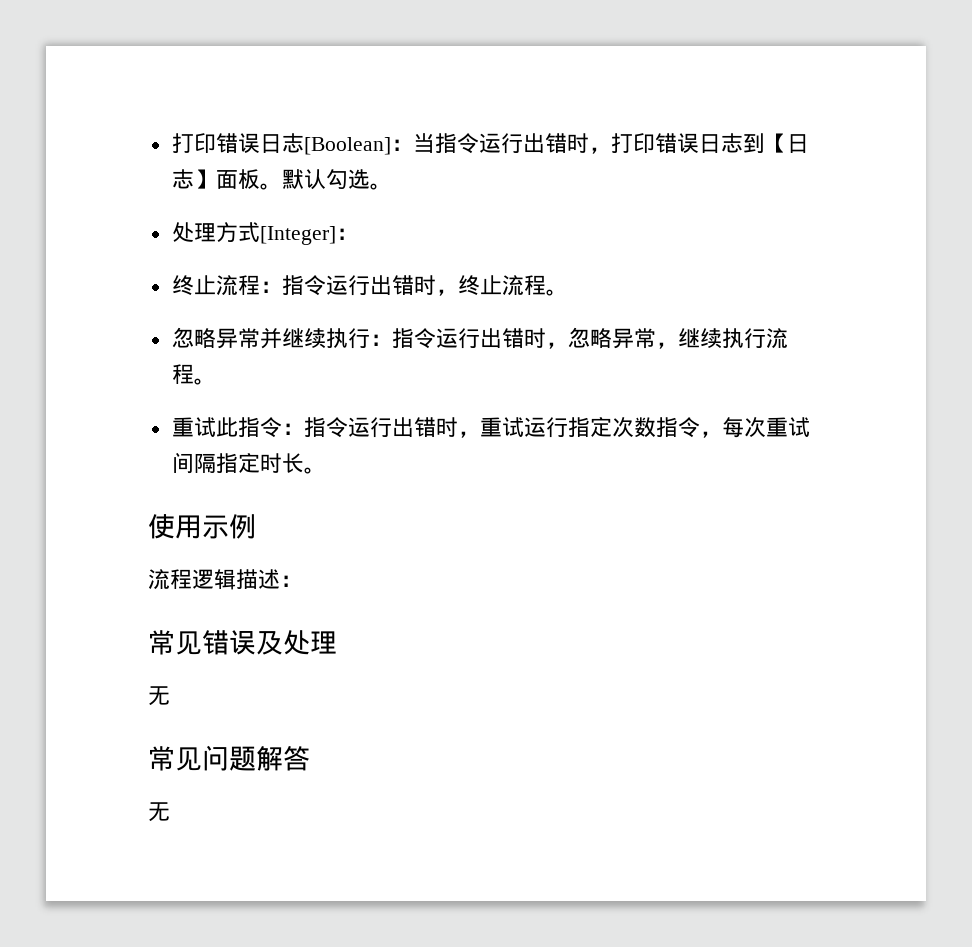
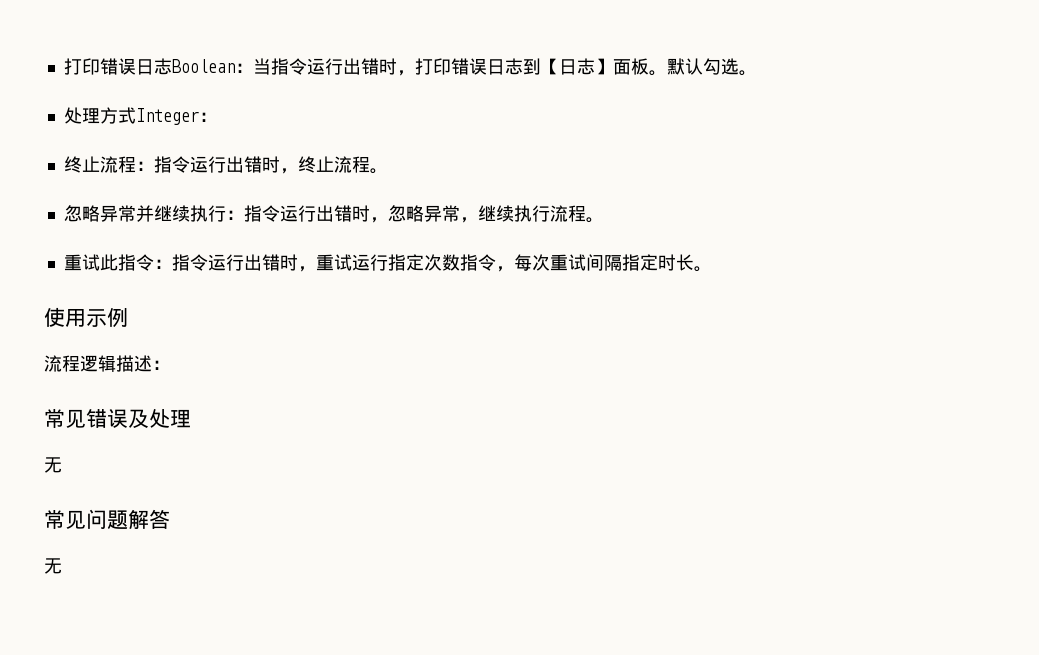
- 打印错误日志[Boolean]：当指令运行出错时，打印错误日志到【日志】面板。
+ 打印错误日志Boolean：当指令运行出错时，打印错误日志到【日志】面板。
- 处理方式[Integer]：
+ 处理方式Integer：

